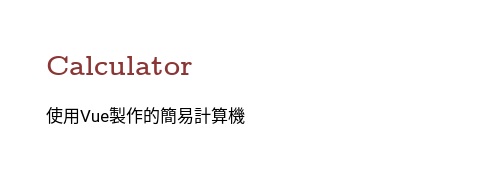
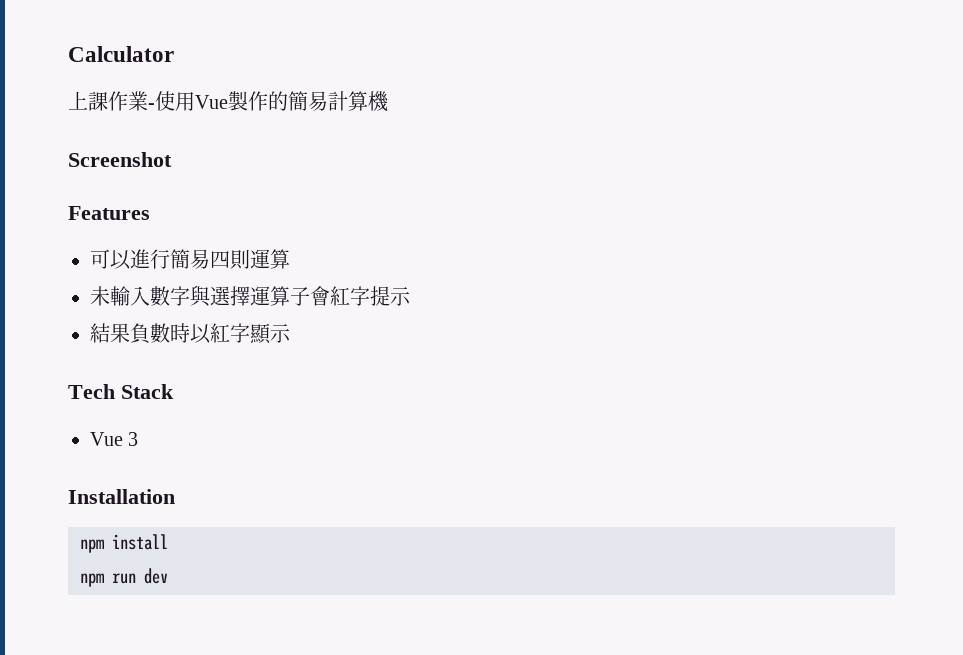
- 使用Vue製作的簡易計算機
+ 上課作業-使用Vue製作的簡易計算機
+ Screenshot
+ Features
+ 可以進行簡易四則運算
+ 未輸入數字與選擇運算子會紅字提示
+ 結果負數時以紅字顯示
+ Tech Stack
+ Vue 3
+ Installation
+ npm install
+ npm run dev

